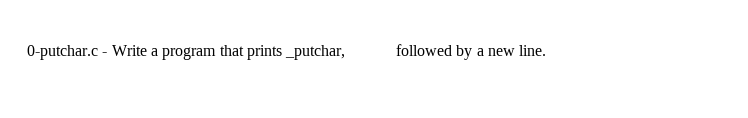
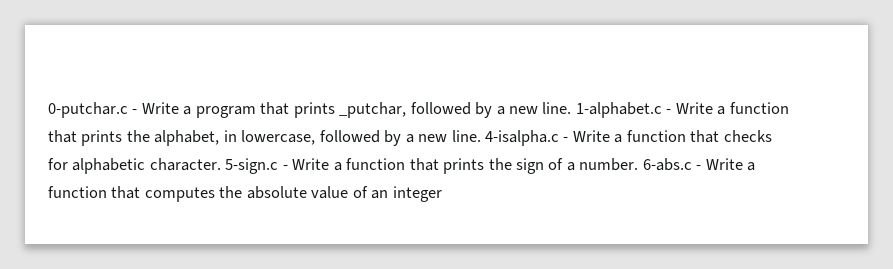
+ 1-alphabet.c - Write a function that prints the alphabet, in lowercase, followed by a new line. 4-isalpha.c - Write a function that checks for alphabetic character. 5-sign.c - Write a function that prints the sign of a number. 6-abs.c - Write a function that computes the absolute value of an integer

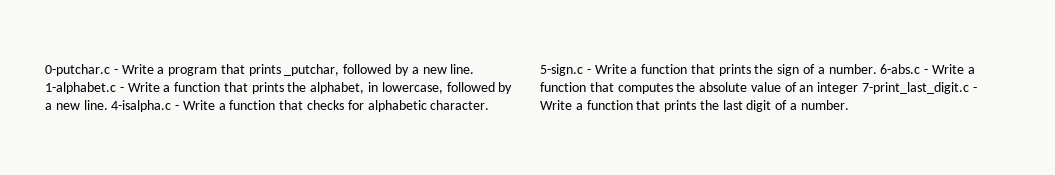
- 6-abs.c - Write a function that computes the absolute value of an integer
+ 6-abs.c - Write a function that computes the absolute value of an integer 7-print_last_digit.c - Write a function that prints the last digit of a number.

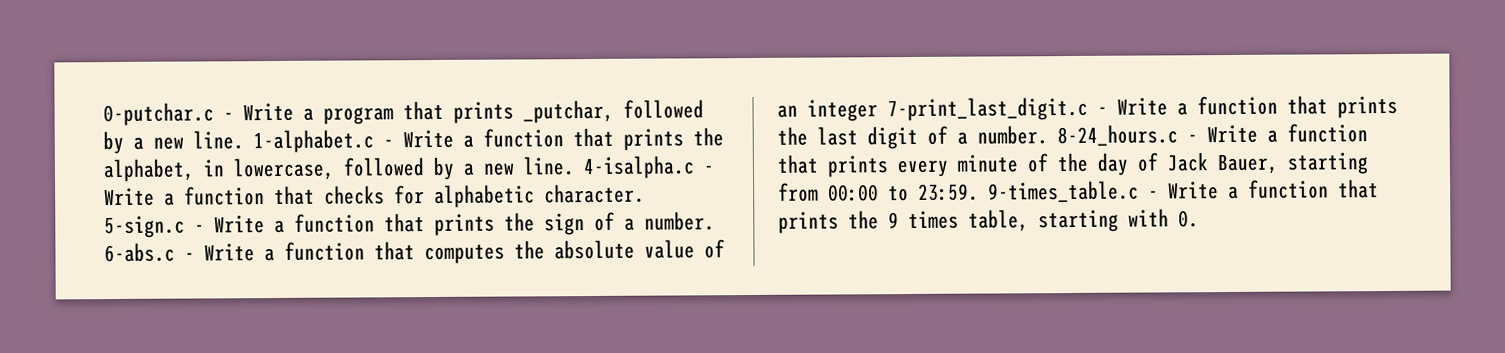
+ 8-24_hours.c - Write a function that prints every minute of the day of Jack Bauer, starting from 00:00 to 23:59. 9-times_table.c - Write a function that prints the 9 times table, starting with 0.

